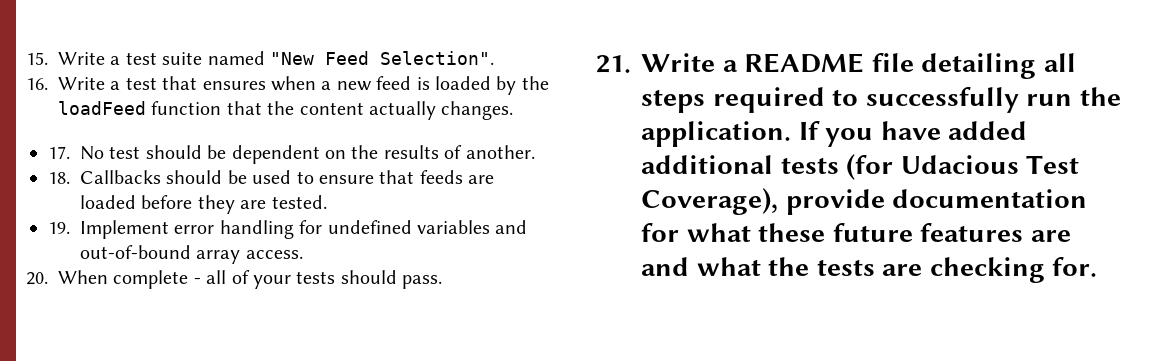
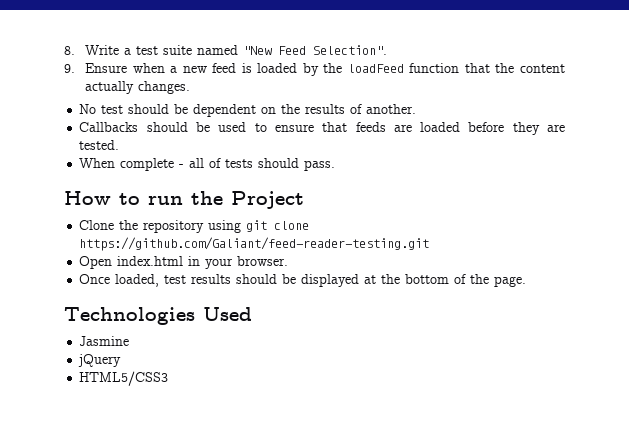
- 15. Write a test suite named "New Feed Selection".
+ 8. Write a test suite named "New Feed Selection".
- 16. Write a test that ensures when a new feed is loaded by the loadFeed function that the content actually changes.
+ 9. Ensure when a new feed is loaded by the loadFeed function that the content actually changes.
- 17. No test should be dependent on the results of another.
+ No test should be dependent on the results of another.
- 18. Callbacks should be used to ensure that feeds are loaded before they are tested.
+ Callbacks should be used to ensure that feeds are loaded before they are tested.
- 19. Implement error handling for undefined variables and out-of-bound array access.
- 20. When complete - all of your tests should pass.
+ When complete - all of tests should pass.
- 21. Write a README file detailing all steps required to successfully run the application. If you have added additional tests (for Udacious Test Coverage), provide documentation for what these future features are and what the tests are checking for.
+ How to run the Project
+ Clone the repository using git clone https://github.com/Galiant/feed-reader-testing.git
+ Open index.html in your browser.
+ Once loaded, test results should be displayed at the bottom of the page.
+ Technologies Used
+ Jasmine
+ jQuery
+ HTML5/CSS3

